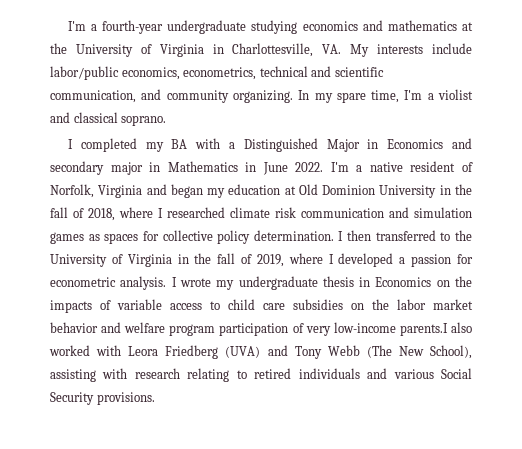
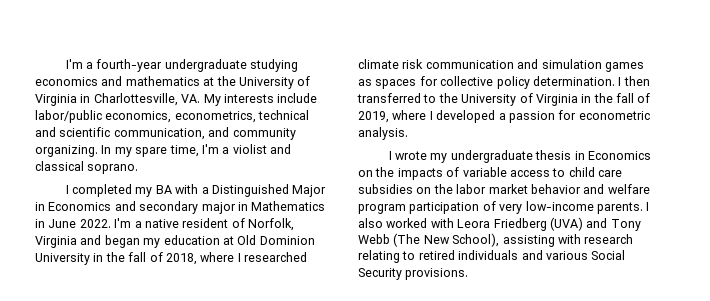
- I then transferred to the University of Virginia in the fall of 2019, where I developed a passion for econometric analysis. I wrote my undergraduate thesis in Economics on the impacts of variable access to child care subsidies on the labor market behavior and welfare program participation of very low-income parents.I also worked with Leora Friedberg (UVA) and Tony Webb (The New School), assisting with research relating to retired individuals and various Social Security provisions.
+ I then transferred to the University of Virginia in the fall of 2019, where I developed a passion for econometric analysis.
+ I wrote my undergraduate thesis in Economics on the impacts of variable access to child care subsidies on the labor market behavior and welfare program participation of very low-income parents. I also worked with Leora Friedberg (UVA) and Tony Webb (The New School), assisting with research relating to retired individuals and various Social Security provisions.

